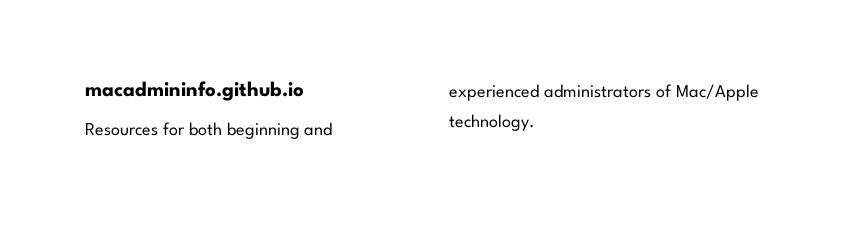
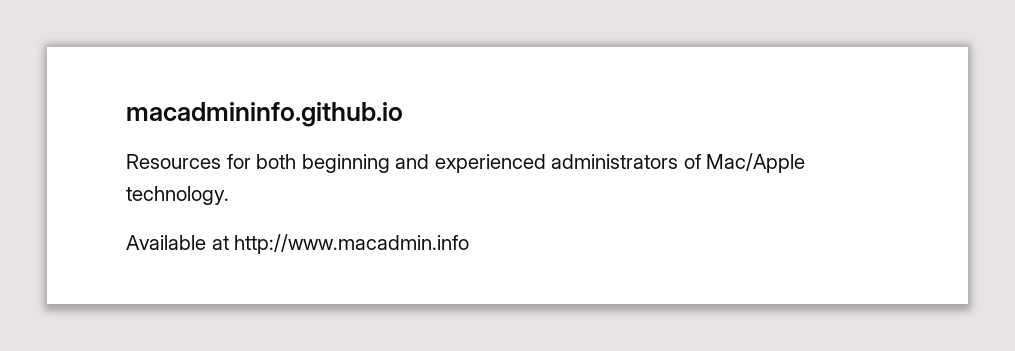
+ Available at http://www.macadmin.info

